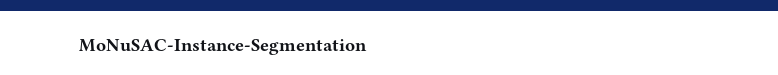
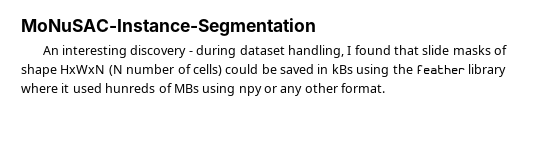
+ An interesting discovery - during dataset handling, I found that slide masks of shape HxWxN (N number of cells) could be saved in kBs using the feather library where it used hunreds of MBs using npy or any other format.

